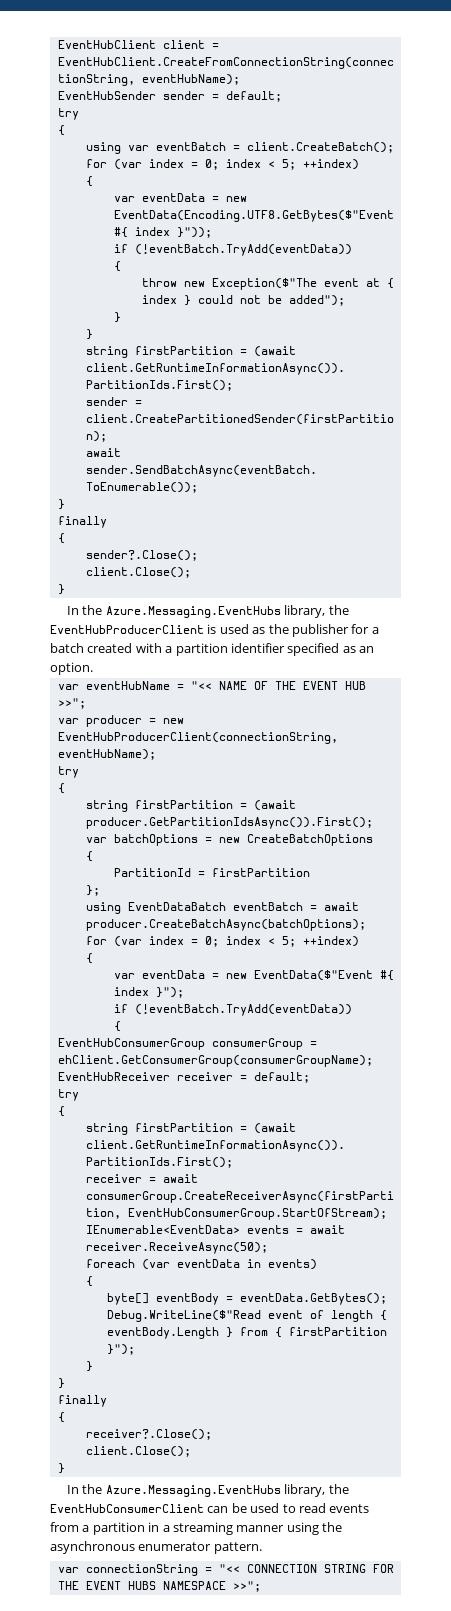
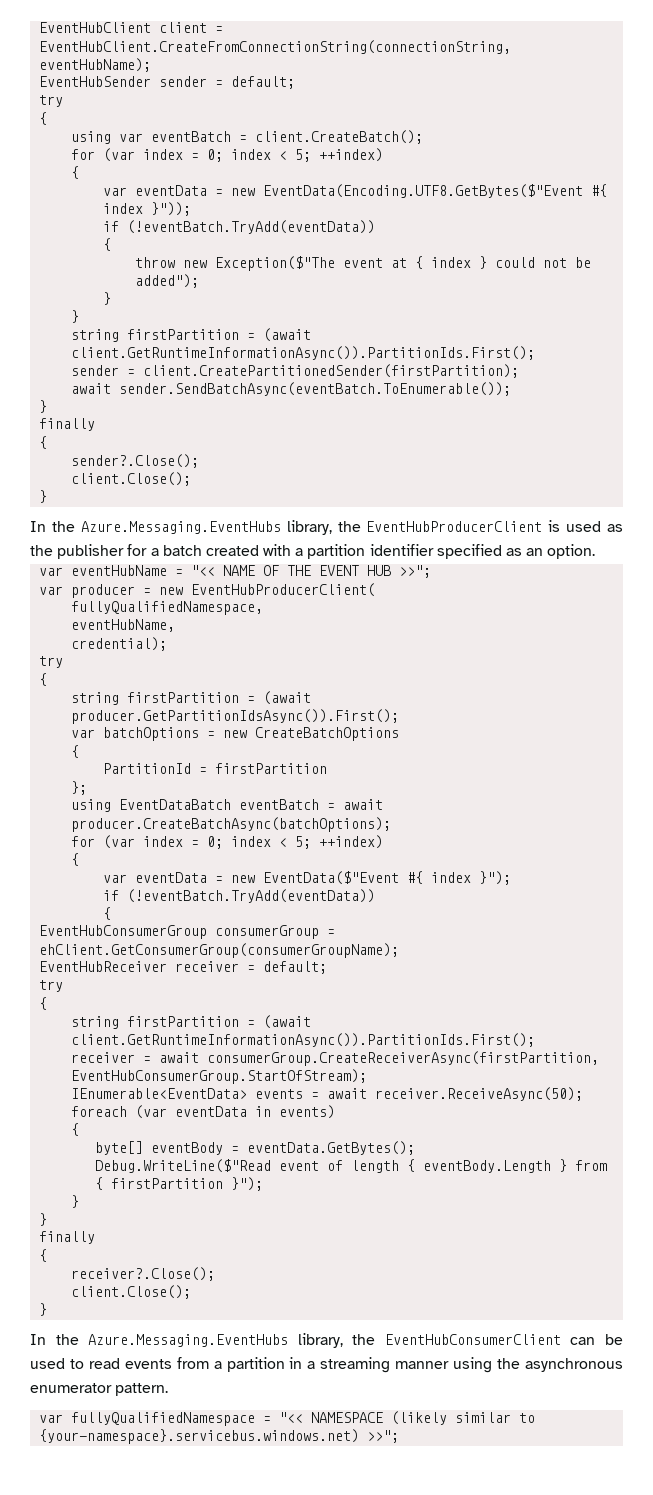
- var producer = new EventHubProducerClient(connectionString, eventHubName);
+ var producer = new EventHubProducerClient(
+ fullyQualifiedNamespace,
+ eventHubName,
+ credential);
- var connectionString = "<< CONNECTION STRING FOR THE EVENT HUBS NAMESPACE >>";
+ var fullyQualifiedNamespace = "<< NAMESPACE (likely similar to {your-namespace}.servicebus.windows.net) >>";

